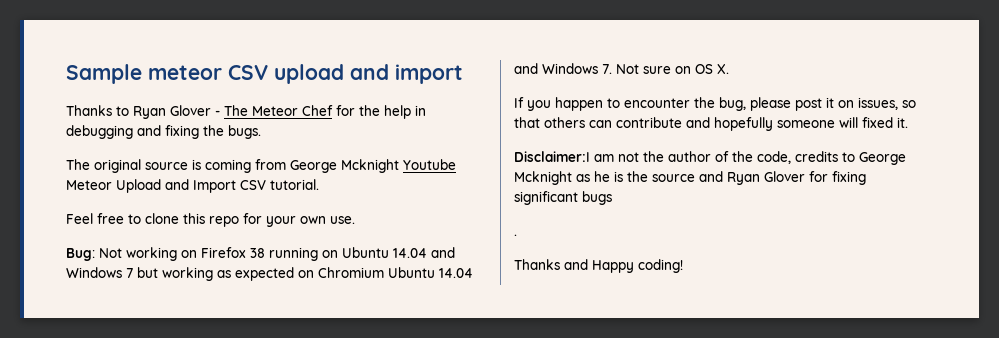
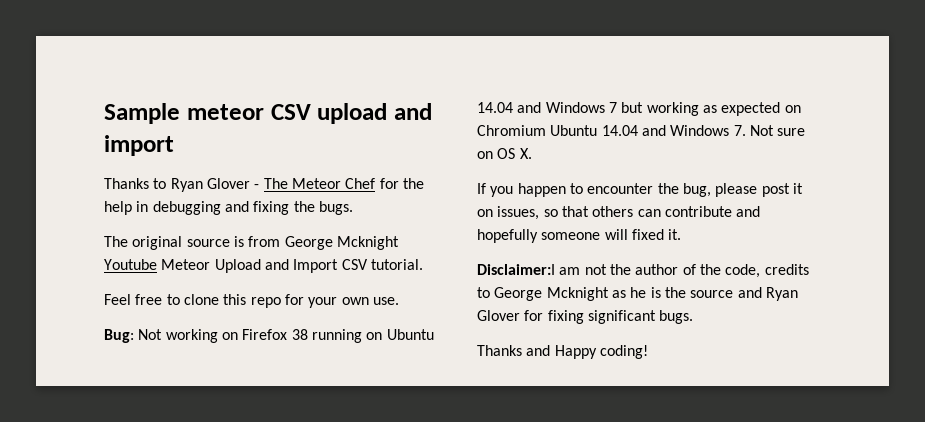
- The original source is coming from George Mcknight Youtube Meteor Upload and Import CSV tutorial.
+ The original source is from George Mcknight Youtube Meteor Upload and Import CSV tutorial.
- Disclaimer:I am not the author of the code, credits to George Mcknight as he is the source and Ryan Glover for fixing significant bugs
- .
+ Disclaimer:I am not the author of the code, credits to George Mcknight as he is the source and Ryan Glover for fixing significant bugs.

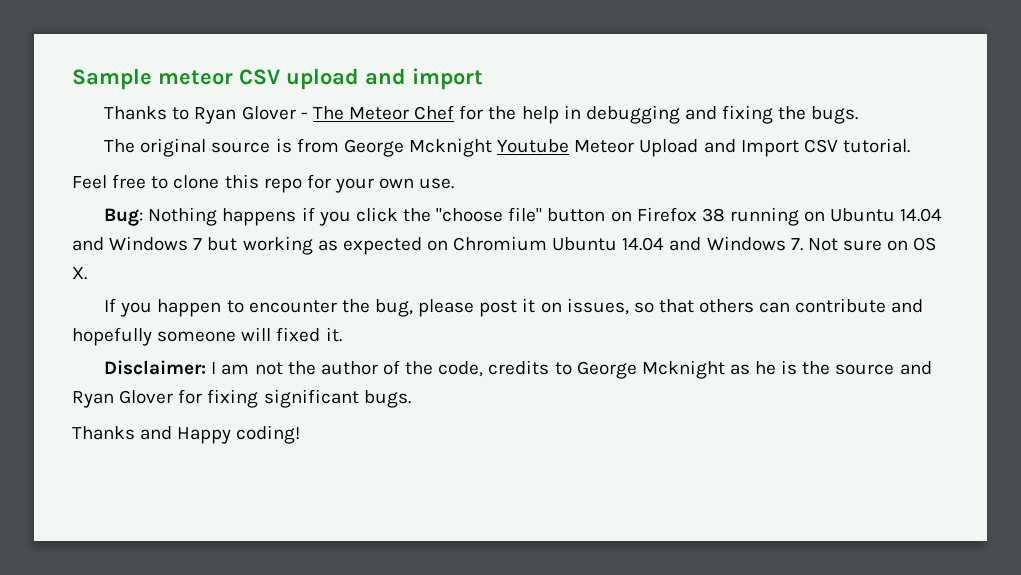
- Bug: Not working on Firefox 38 running on Ubuntu 14.04 and Windows 7 but working as expected on Chromium Ubuntu 14.04 and Windows 7. Not sure on OS X.
+ Bug: Nothing happens if you click the "choose file" button on Firefox 38 running on Ubuntu 14.04 and Windows 7 but working as expected on Chromium Ubuntu 14.04 and Windows 7. Not sure on OS X.
- Disclaimer:I am not the author of the code, credits to George Mcknight as he is the source and Ryan Glover for fixing significant bugs.
+ Disclaimer: I am not the author of the code, credits to George Mcknight as he is the source and Ryan Glover for fixing significant bugs.

